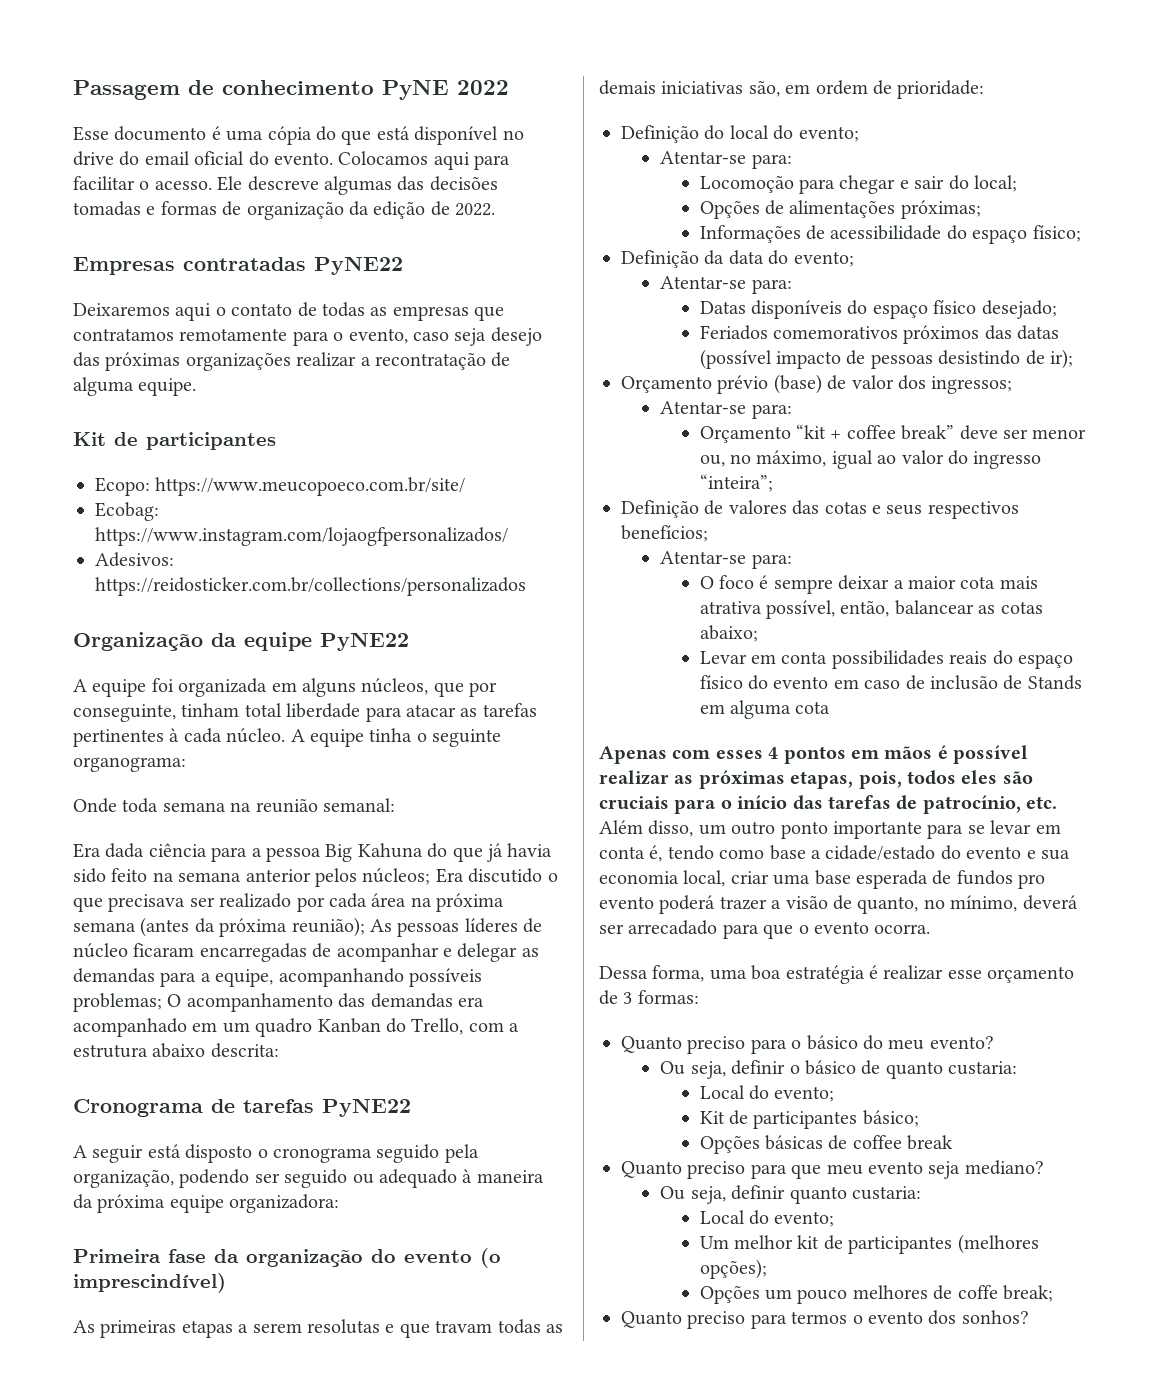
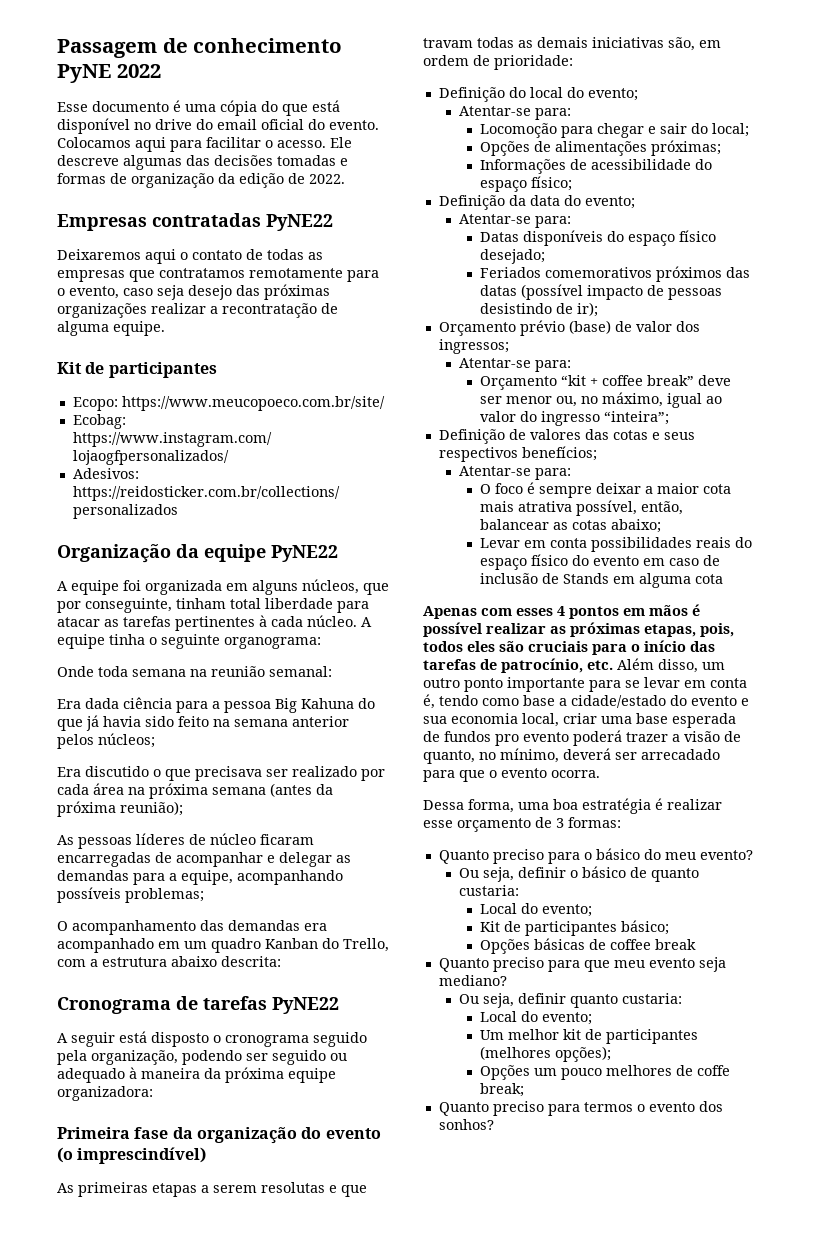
- Era dada ciência para a pessoa Big Kahuna do que já havia sido feito na semana anterior pelos núcleos; Era discutido o que precisava ser realizado por cada área na próxima semana (antes da próxima reunião); As pessoas líderes de núcleo ficaram encarregadas de acompanhar e delegar as demandas para a equipe, acompanhando possíveis problemas; O acompanhamento das demandas era acompanhado em um quadro Kanban do Trello, com a estrutura abaixo descrita:
+ Era dada ciência para a pessoa Big Kahuna do que já havia sido feito na semana anterior pelos núcleos;
+ Era discutido o que precisava ser realizado por cada área na próxima semana (antes da próxima reunião);
+ As pessoas líderes de núcleo ficaram encarregadas de acompanhar e delegar as demandas para a equipe, acompanhando possíveis problemas;
+ O acompanhamento das demandas era acompanhado em um quadro Kanban do Trello, com a estrutura abaixo descrita:

